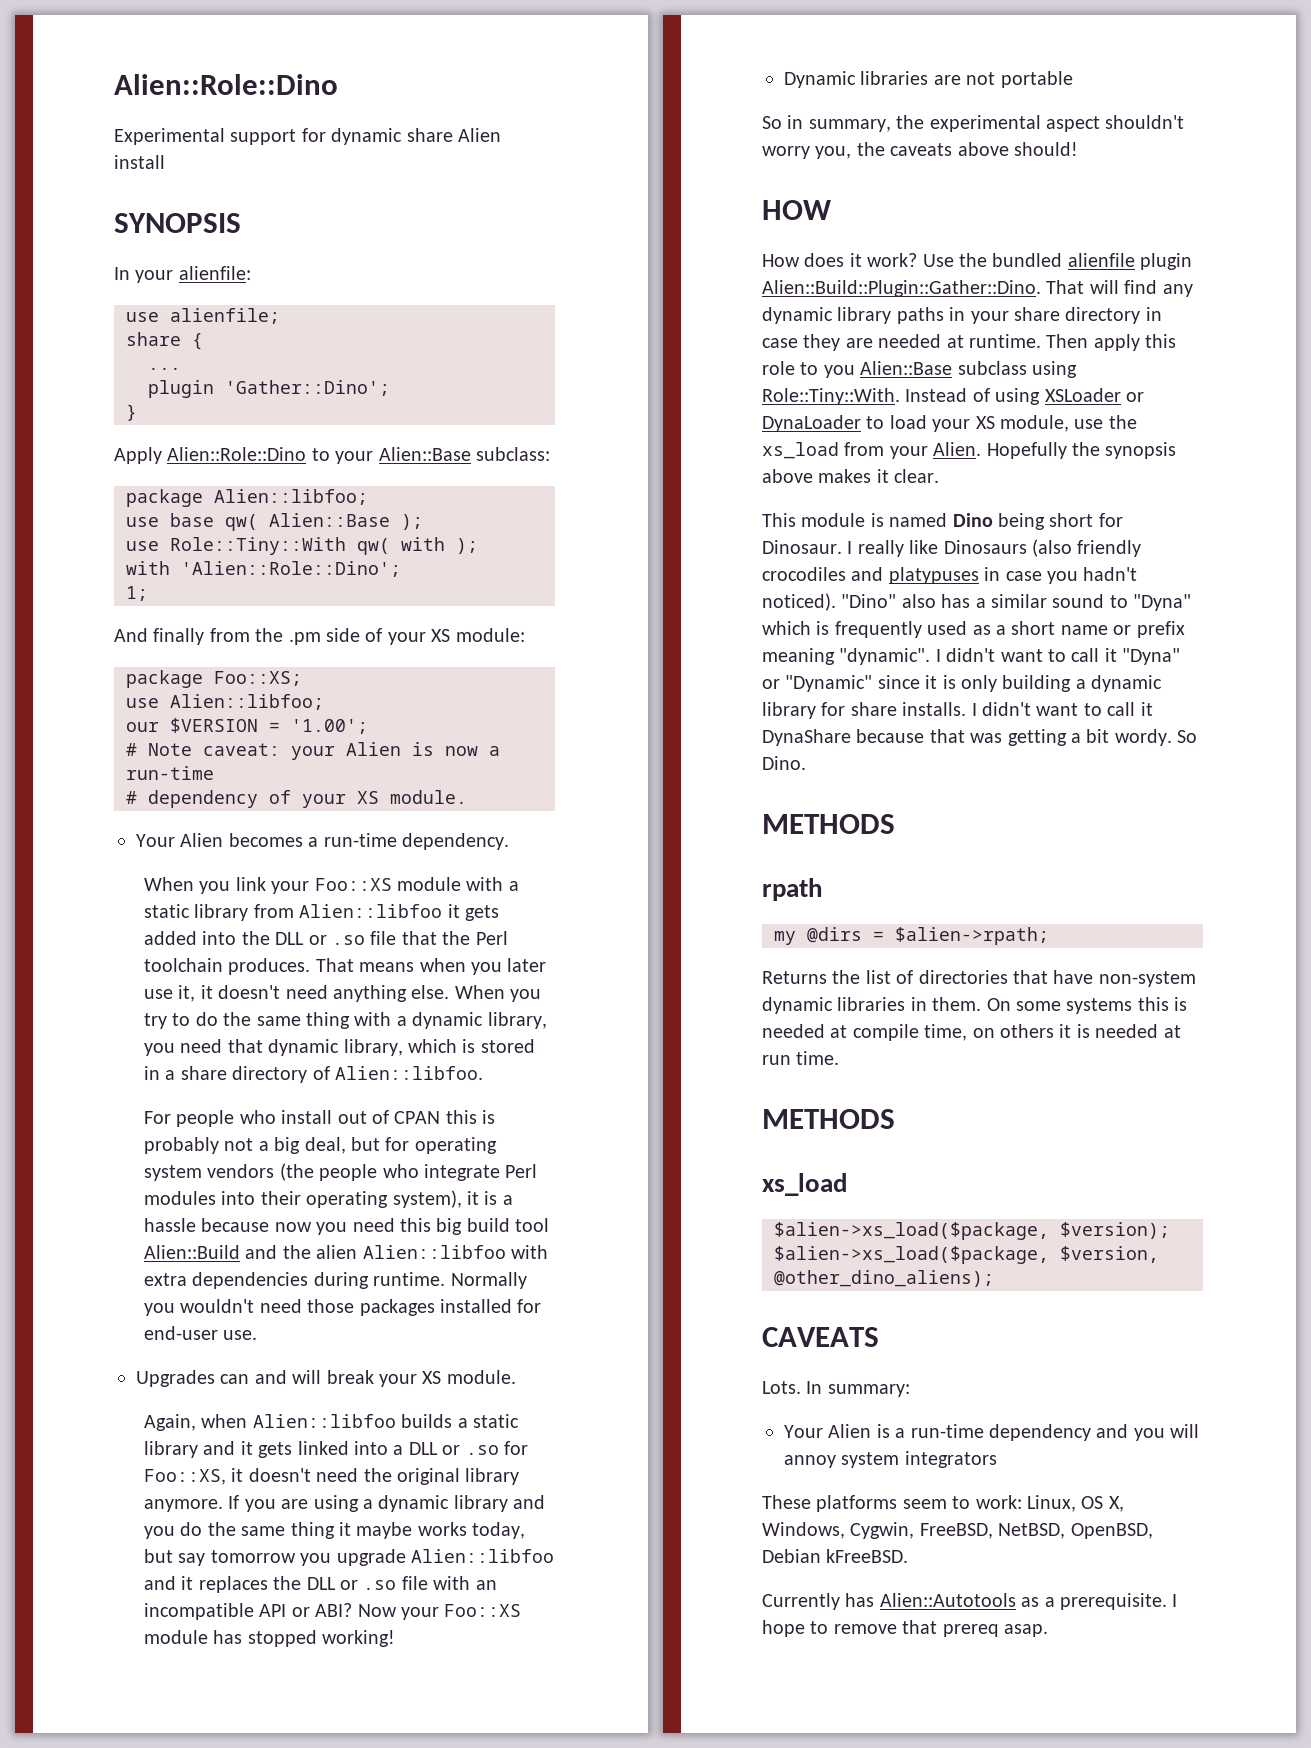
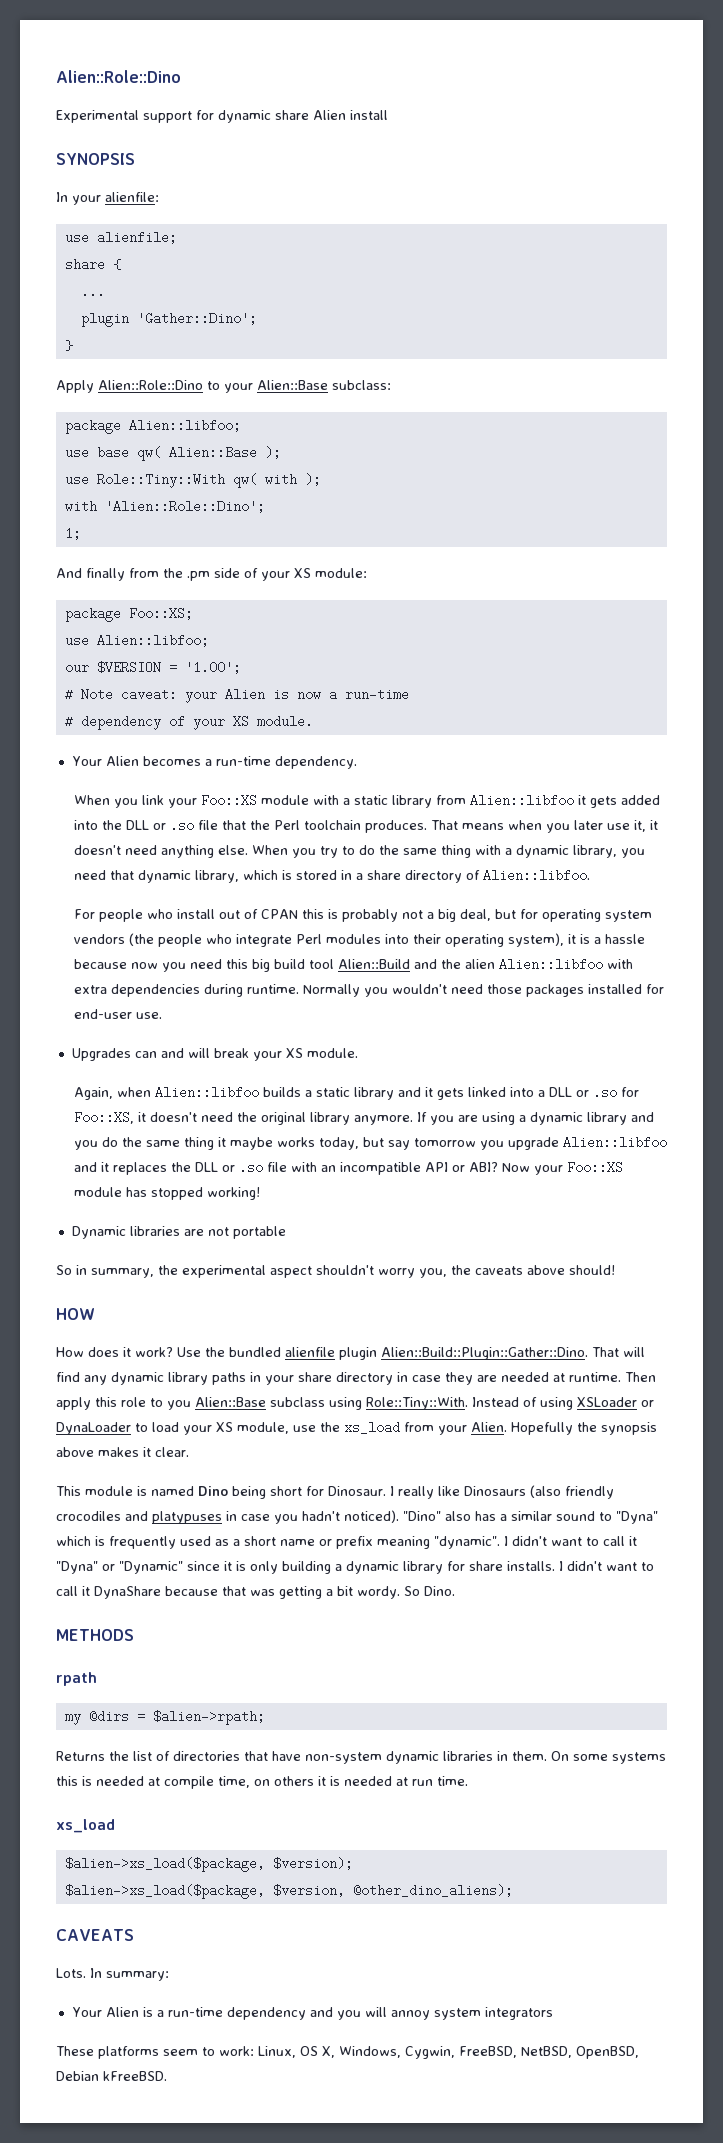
  On some systems this is needed at compile time, on others it is needed at run time.
- METHODS
- Currently has Alien::Autotools as a prerequisite. I hope to remove that prereq asap.

